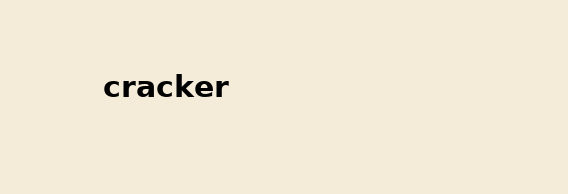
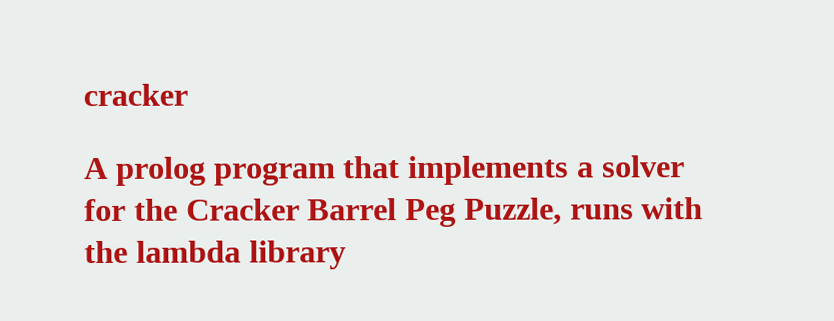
+ A prolog program that implements a solver for the Cracker Barrel Peg Puzzle, runs with the lambda library

